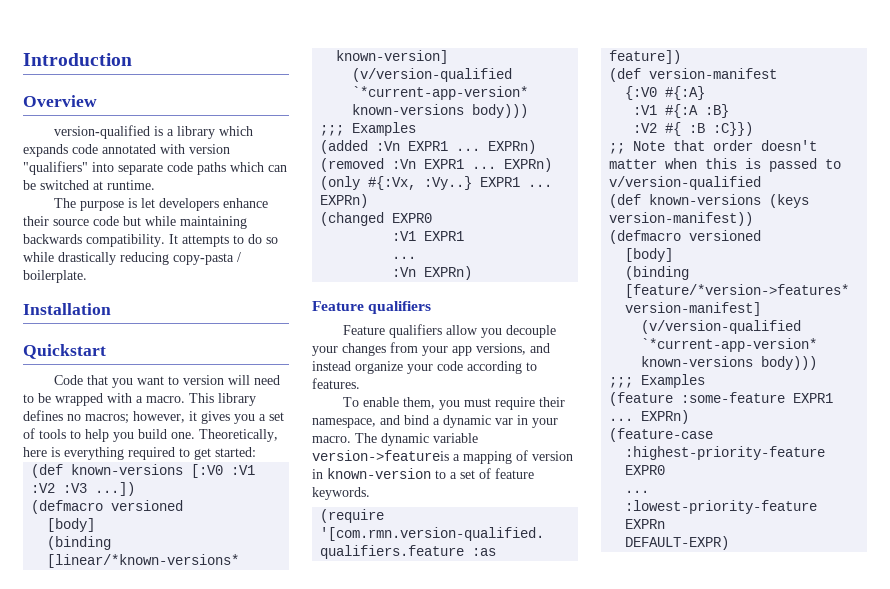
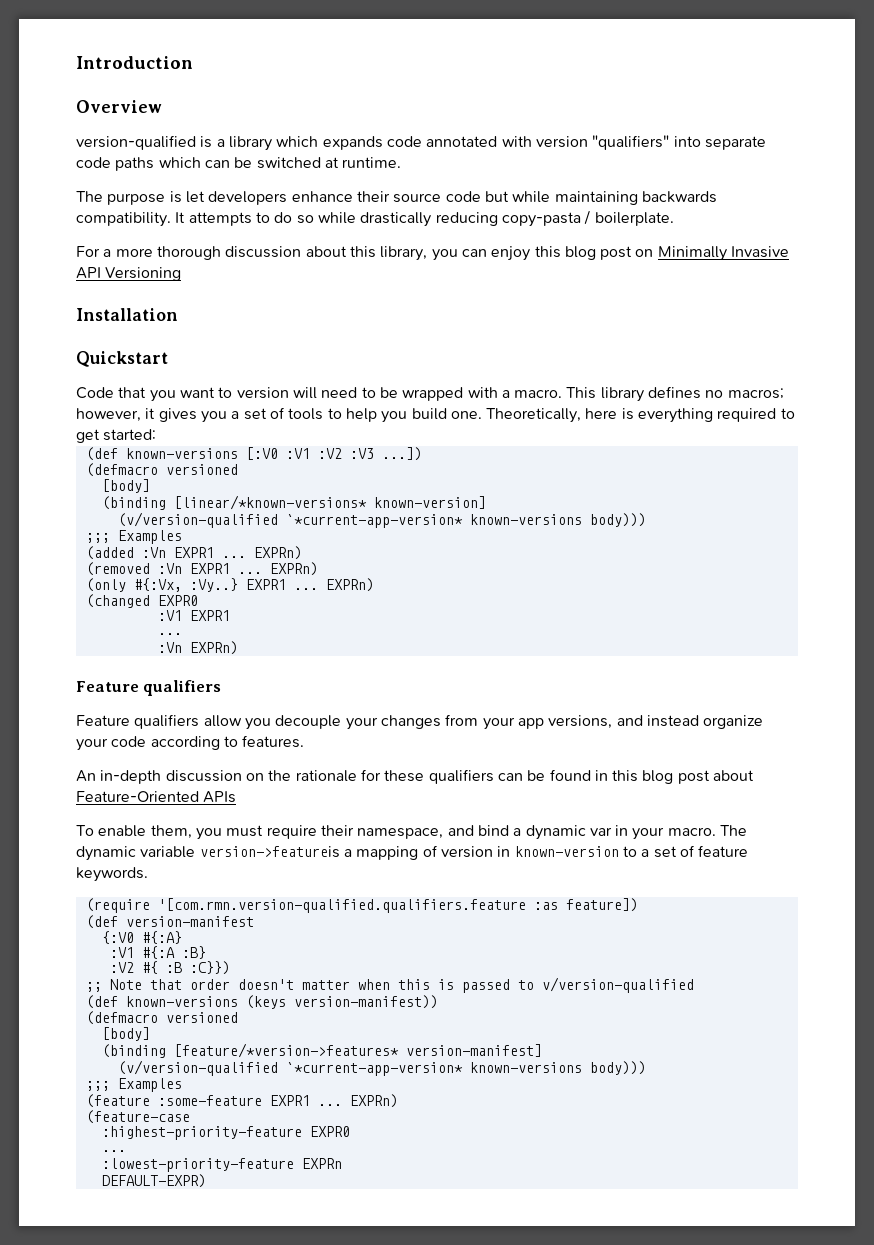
+ For a more thorough discussion about this library, you can enjoy this blog post on Minimally Invasive API Versioning
+ An in-depth discussion on the rationale for these qualifiers can be found in this blog post about Feature-Oriented APIs

